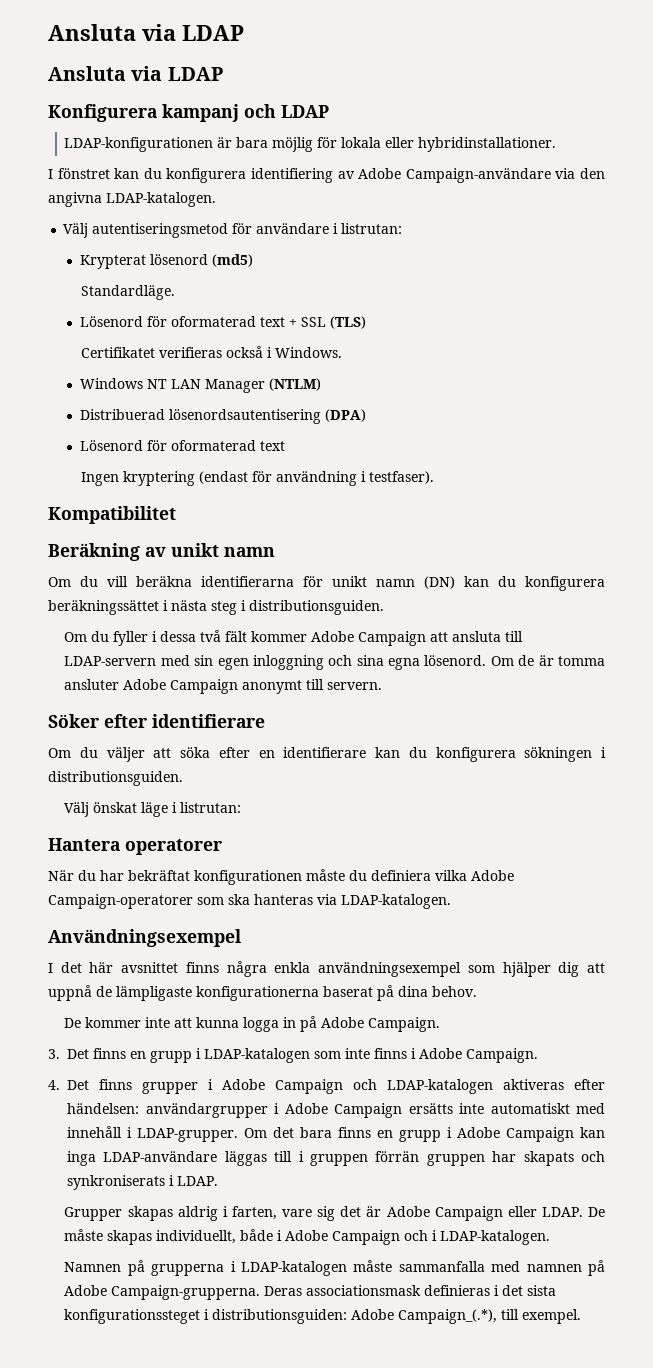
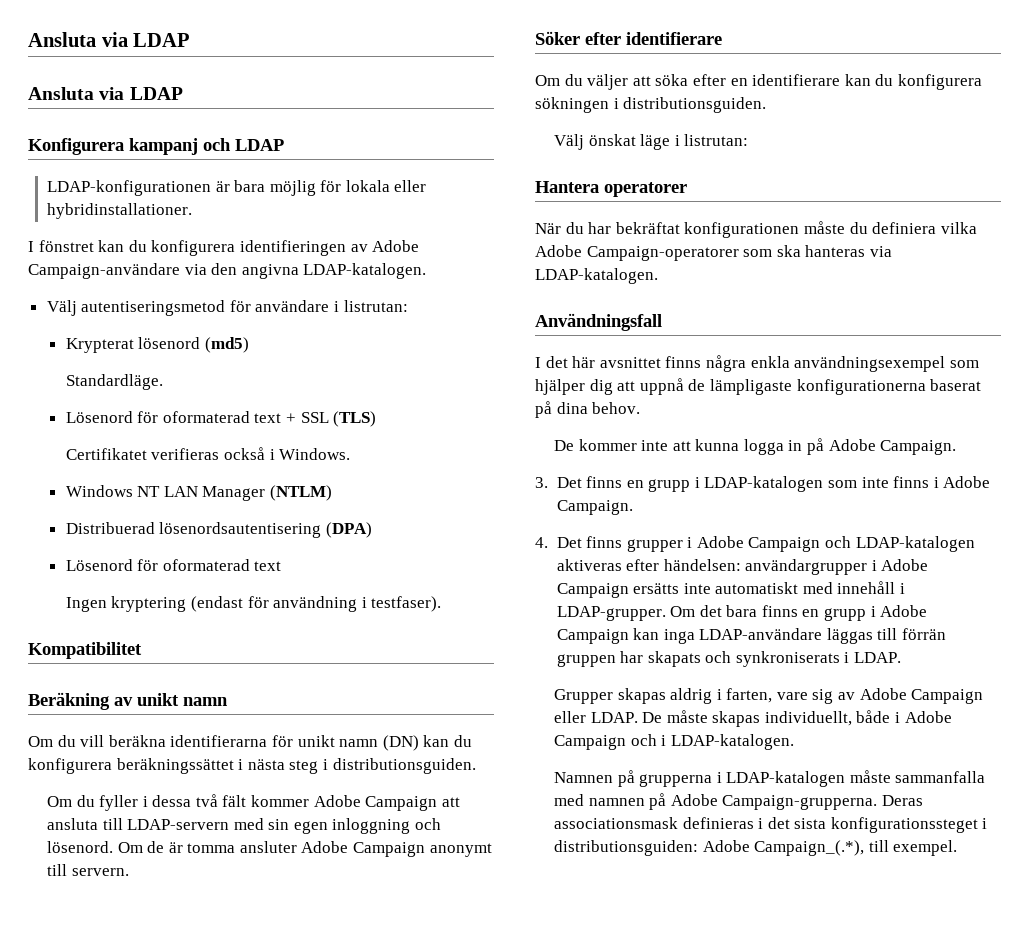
- I fönstret kan du konfigurera identifiering av Adobe Campaign-användare via den angivna LDAP-katalogen.
+ I fönstret kan du konfigurera identifieringen av Adobe Campaign-användare via den angivna LDAP-katalogen.
- Om du fyller i dessa två fält kommer Adobe Campaign att ansluta till LDAP-servern med sin egen inloggning och sina egna lösenord.
+ Om du fyller i dessa två fält kommer Adobe Campaign att ansluta till LDAP-servern med sin egen inloggning och lösenord.
- Användningsexempel
+ Användningsfall
- Om det bara finns en grupp i Adobe Campaign kan inga LDAP-användare läggas till i gruppen förrän gruppen har skapats och synkroniserats i LDAP.
+ Om det bara finns en grupp i Adobe Campaign kan inga LDAP-användare läggas till förrän gruppen har skapats och synkroniserats i LDAP.
- Grupper skapas aldrig i farten, vare sig det är Adobe Campaign eller LDAP.
+ Grupper skapas aldrig i farten, vare sig av Adobe Campaign eller LDAP.

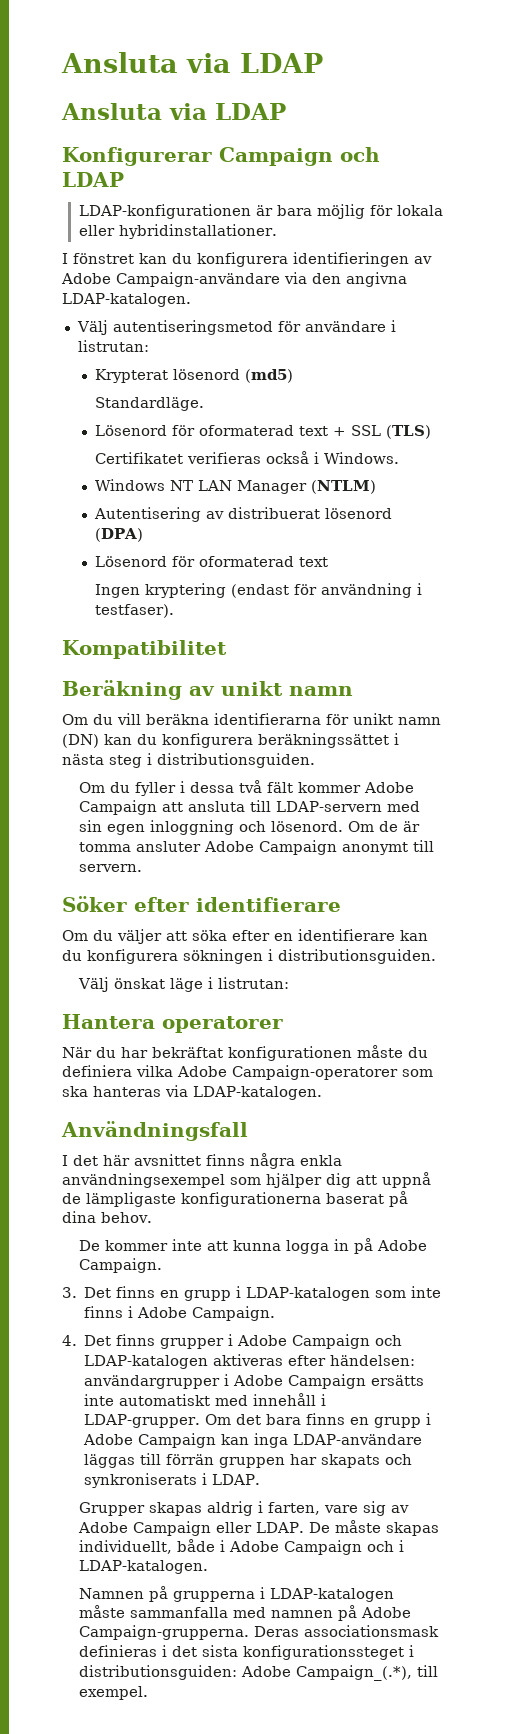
- Konfigurera kampanj och LDAP
+ Konfigurerar Campaign och LDAP
- Distribuerad lösenordsautentisering (DPA)
+ Autentisering av distribuerat lösenord (DPA)

